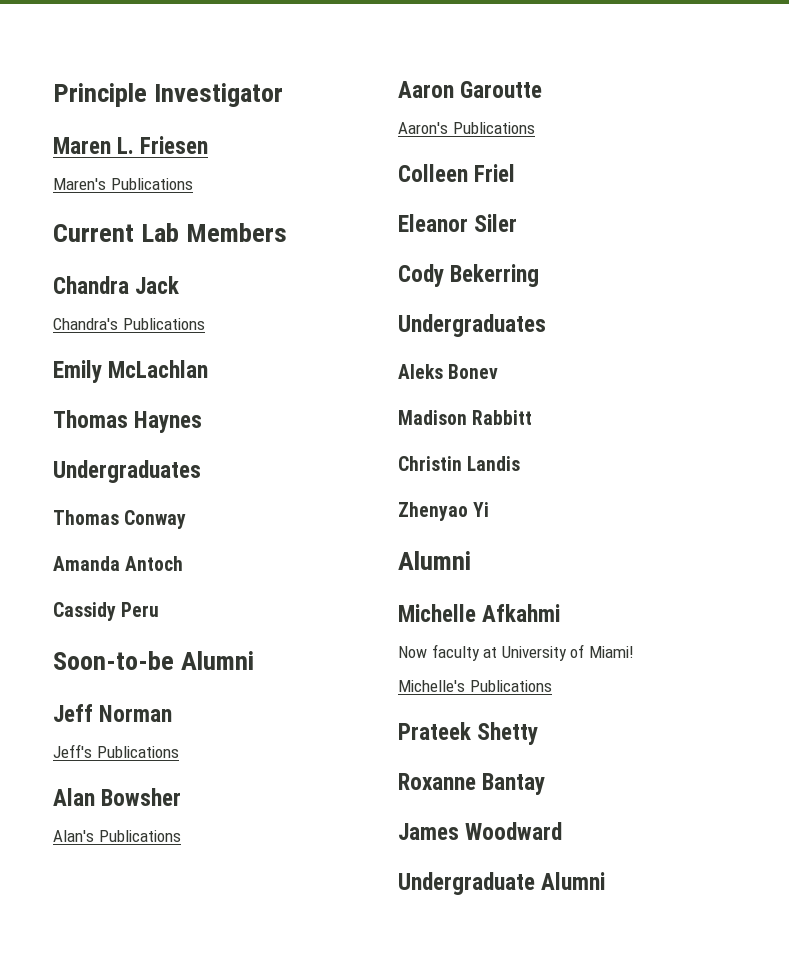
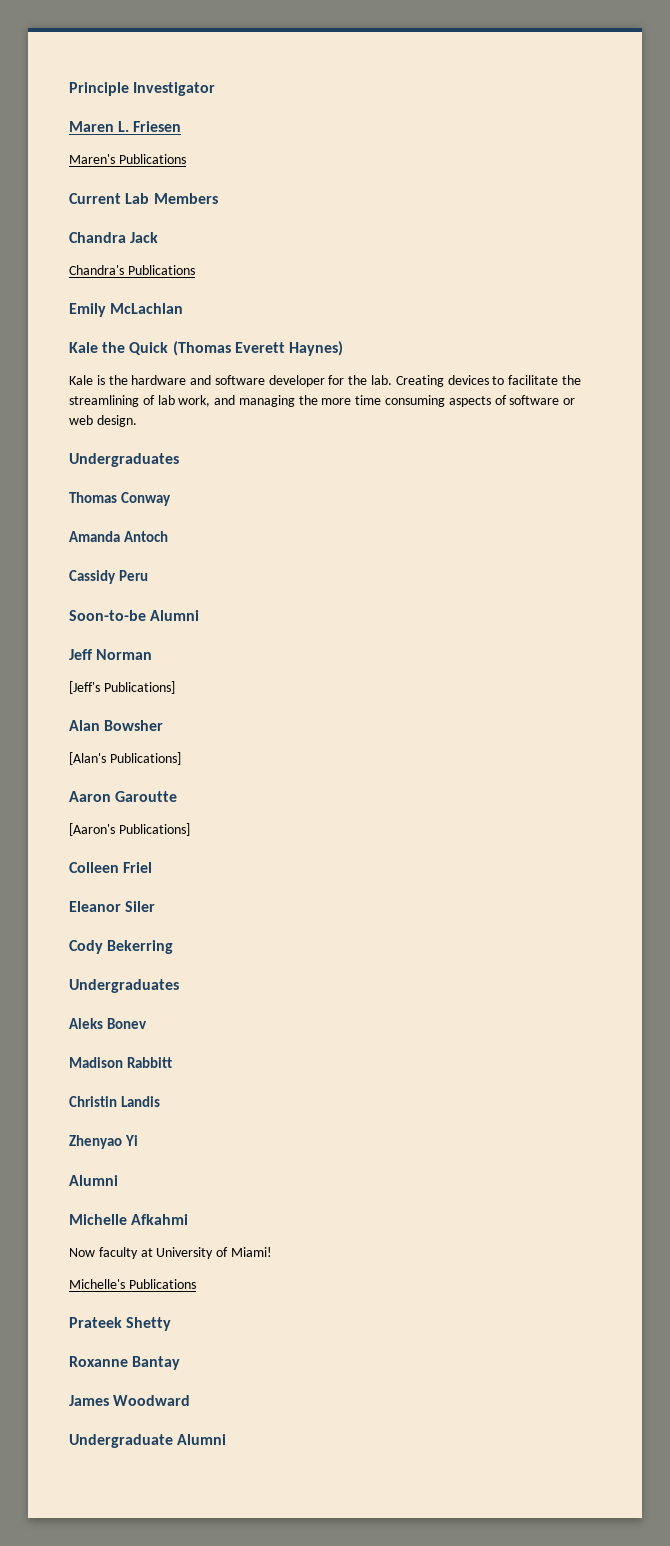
- Thomas Haynes
+ Kale the Quick (Thomas Everett Haynes)
+ Kale is the hardware and software developer for the lab. Creating devices to facilitate the streamlining of lab work, and managing the more time consuming aspects of software or web design.
- Jeff's Publications
+ [Jeff's Publications]
- Alan's Publications
+ [Alan's Publications]
- Aaron's Publications
+ [Aaron's Publications]

